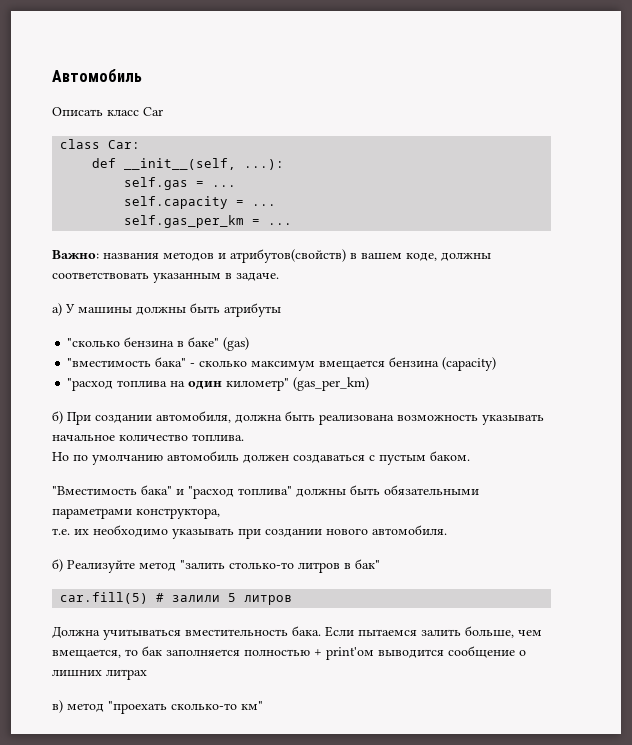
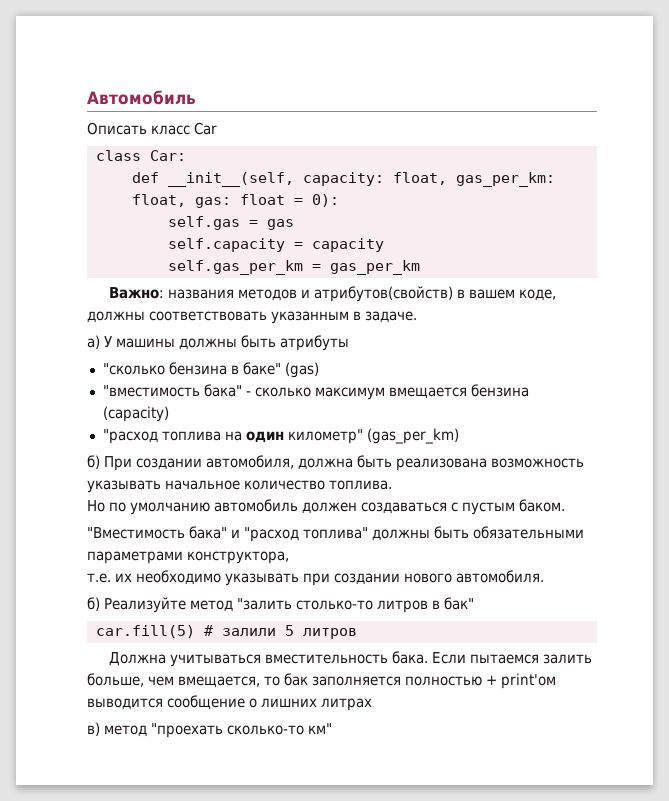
- def __init__(self, ...):
+ def __init__(self, capacity: float, gas_per_km: float, gas: float = 0):
- self.gas = ...
+ self.gas = gas
- self.capacity = ...
+ self.capacity = capacity
- self.gas_per_km = ...
+ self.gas_per_km = gas_per_km

